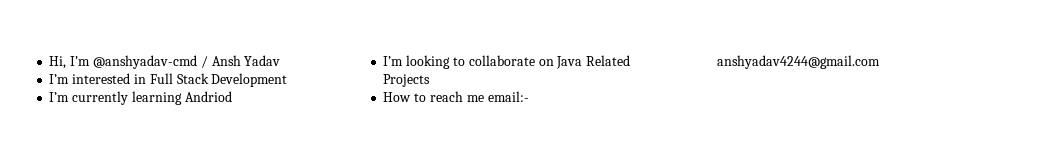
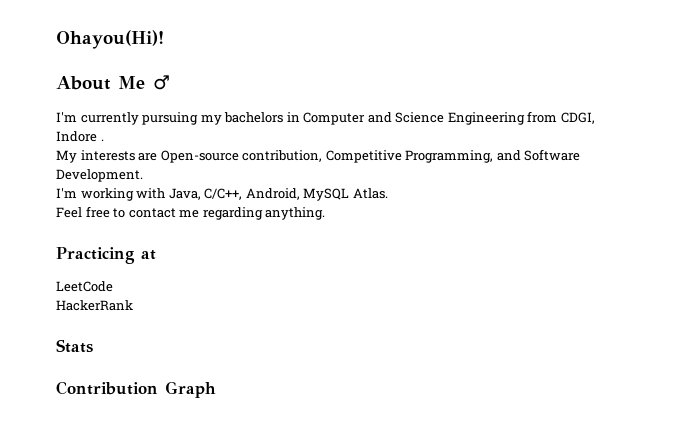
- Hi, I’m @anshyadav-cmd / Ansh Yadav
- I’m interested in Full Stack Development
- I’m currently learning Andriod
- I’m looking to collaborate on Java Related Projects
- How to reach me email:- anshyadav4244@gmail.com
+ Ohayou(Hi)!
+ About Me ♂
+ I'm currently pursuing my bachelors in Computer and Science Engineering from CDGI, Indore .
+ My interests are Open-source contribution, Competitive Programming, and Software Development.
+ I'm working with Java, C/C++, Android, MySQL Atlas.
+ Feel free to contact me regarding anything.
+ Practicing at
+ LeetCode
+ HackerRank
+ Stats
+ Contribution Graph

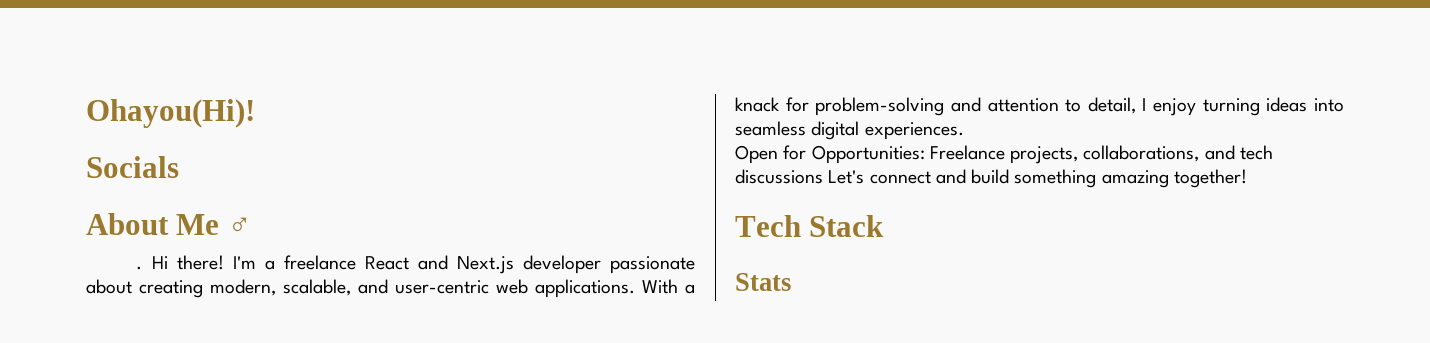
+ Socials
- I'm currently pursuing my bachelors in Computer and Science Engineering from CDGI, Indore .
- My interests are Open-source contribution, Competitive Programming, and Software Development.
- I'm working with Java, C/C++, Android, MySQL Atlas.
- Feel free to contact me regarding anything.
- Practicing at
- LeetCode
- HackerRank
+ . Hi there! I'm a freelance React and Next.js developer passionate about creating modern, scalable, and user-centric web applications. With a knack for problem-solving and attention to detail, I enjoy turning ideas into seamless digital experiences.
+ Open for Opportunities: Freelance projects, collaborations, and tech discussions Let's connect and build something amazing together!
+ Tech Stack
- Contribution Graph

